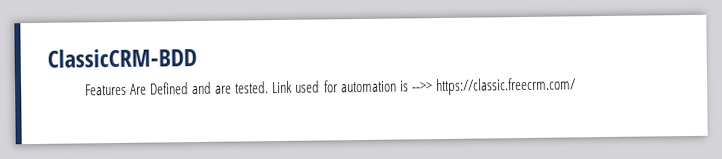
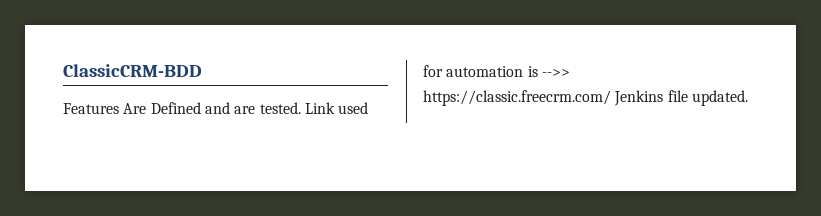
- Link used for automation is -->> https://classic.freecrm.com/
+ Link used for automation is -->> https://classic.freecrm.com/ Jenkins file updated.

